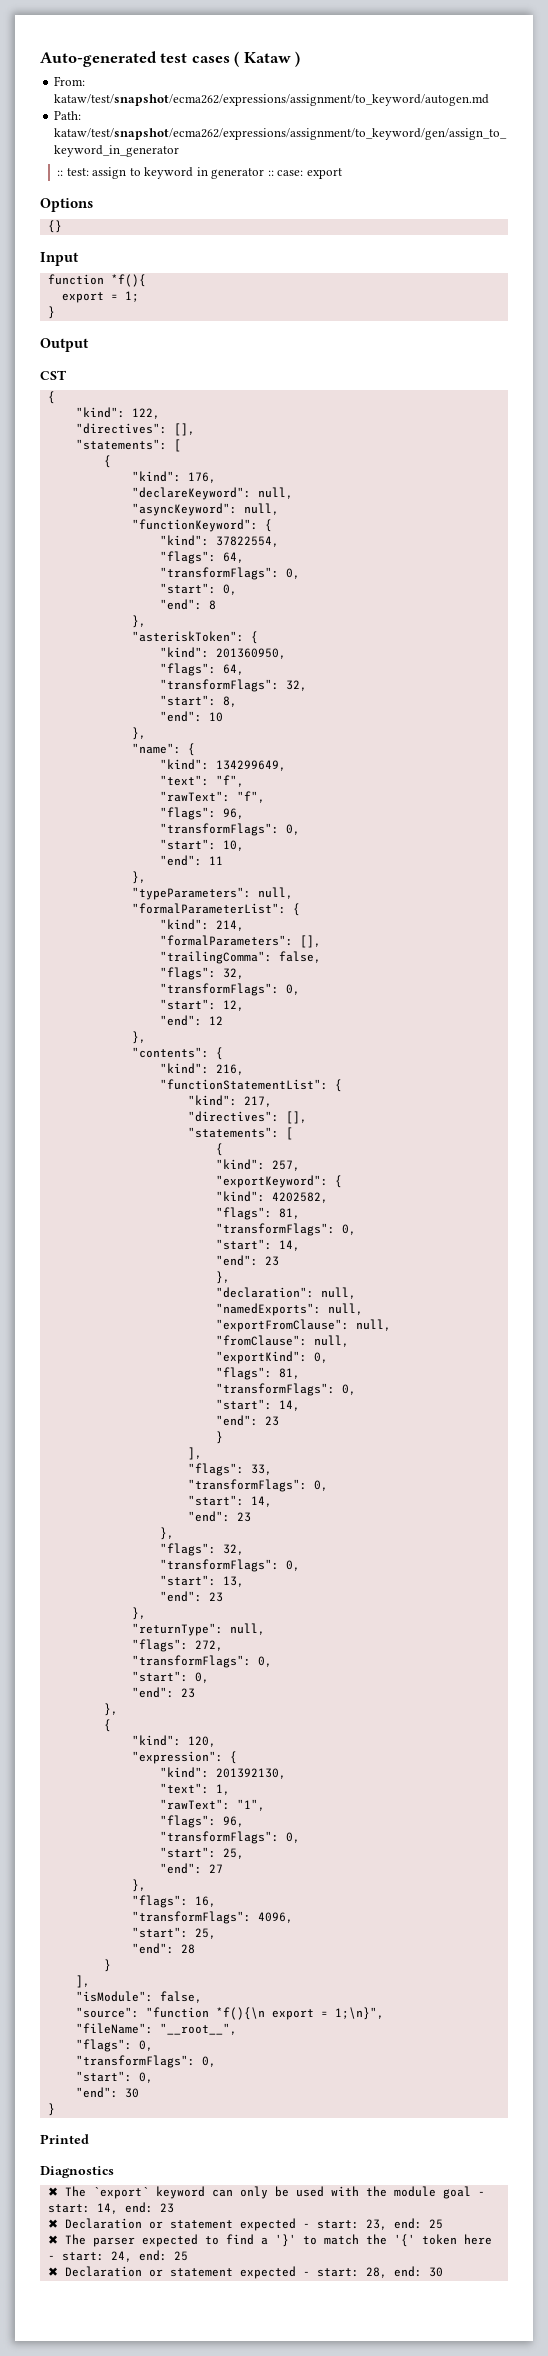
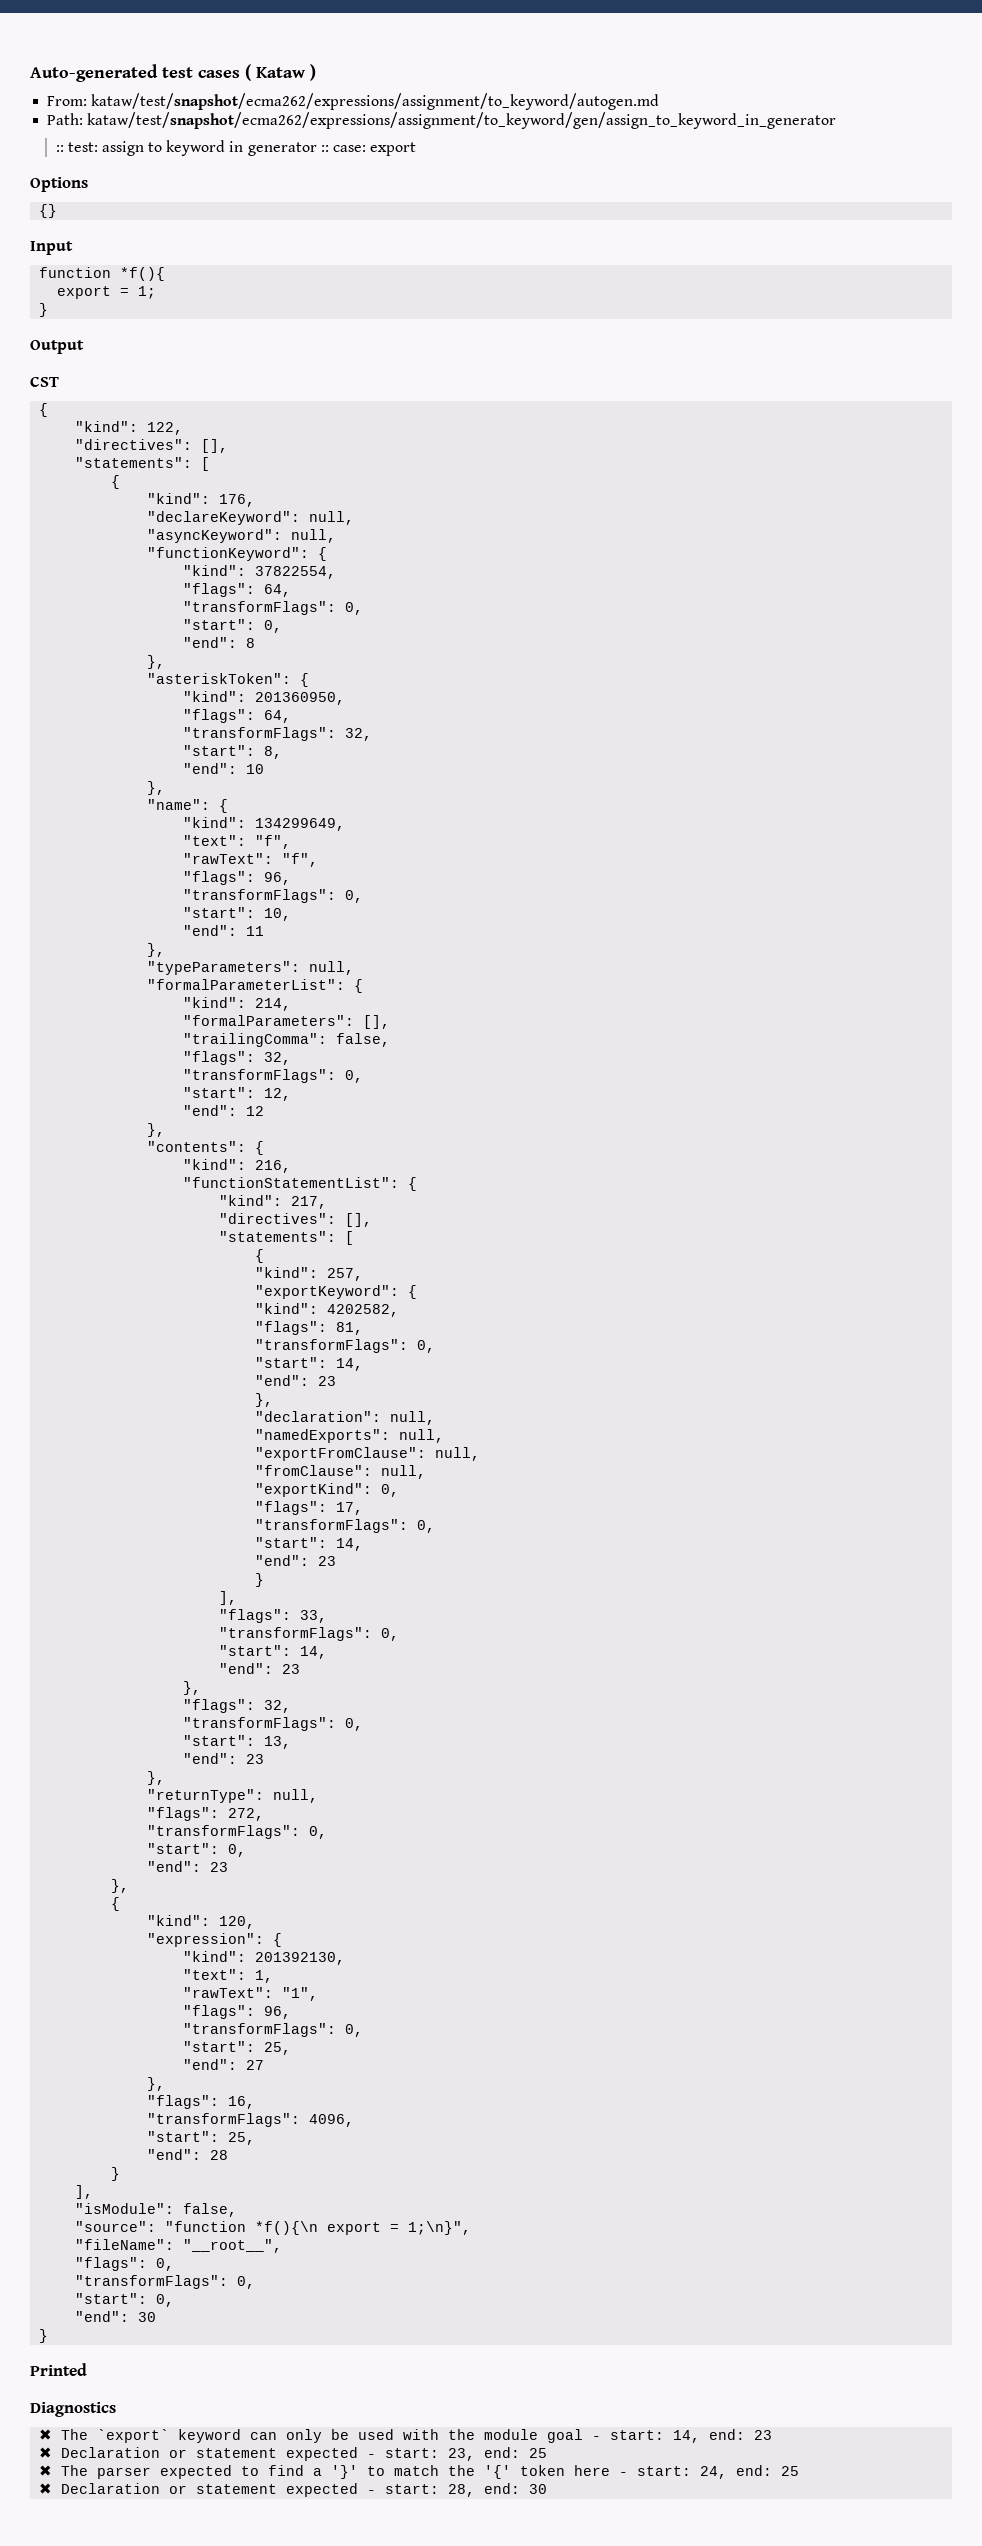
  "exportKind": 0,
- "flags": 81,
+ "flags": 17,

